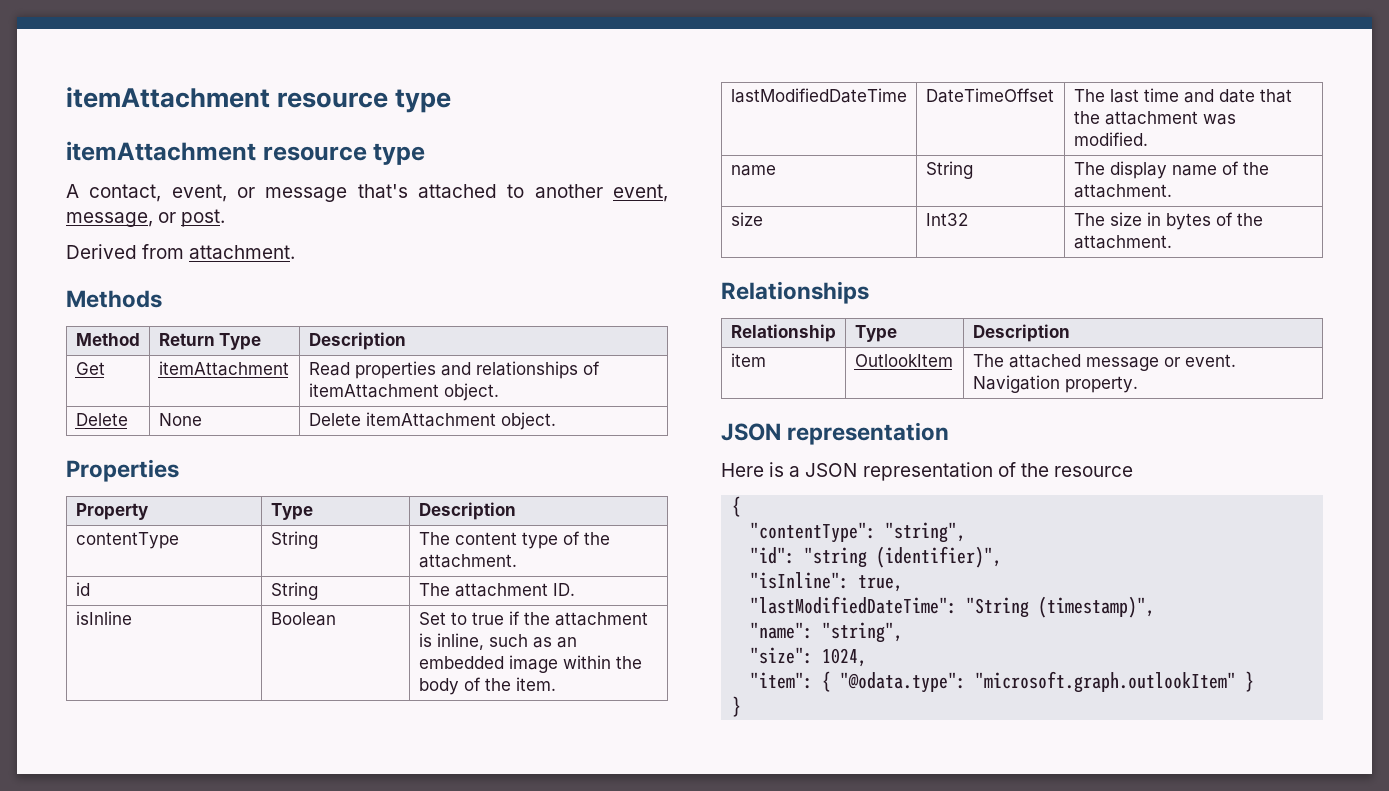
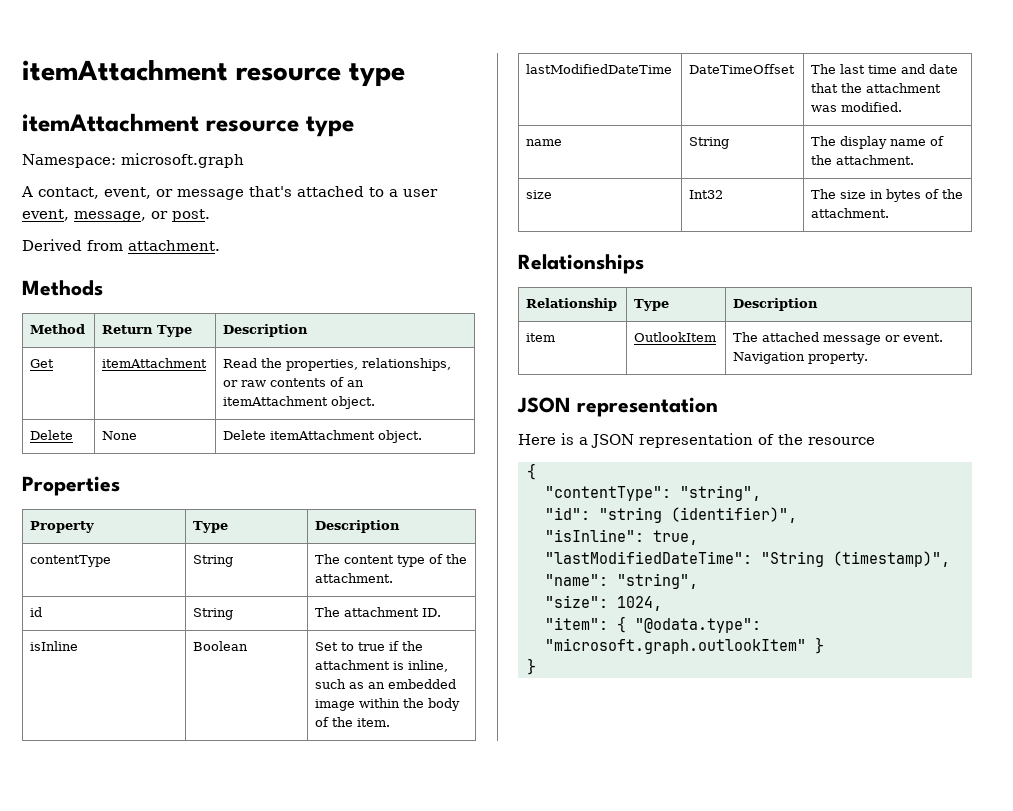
+ Namespace: microsoft.graph
- A contact, event, or message that's attached to another event, message, or post.
+ A contact, event, or message that's attached to a user event, message, or post.
- Get | itemAttachment | Read properties and relationships of itemAttachment object.
+ Get | itemAttachment | Read the properties, relationships, or raw contents of an itemAttachment object.

